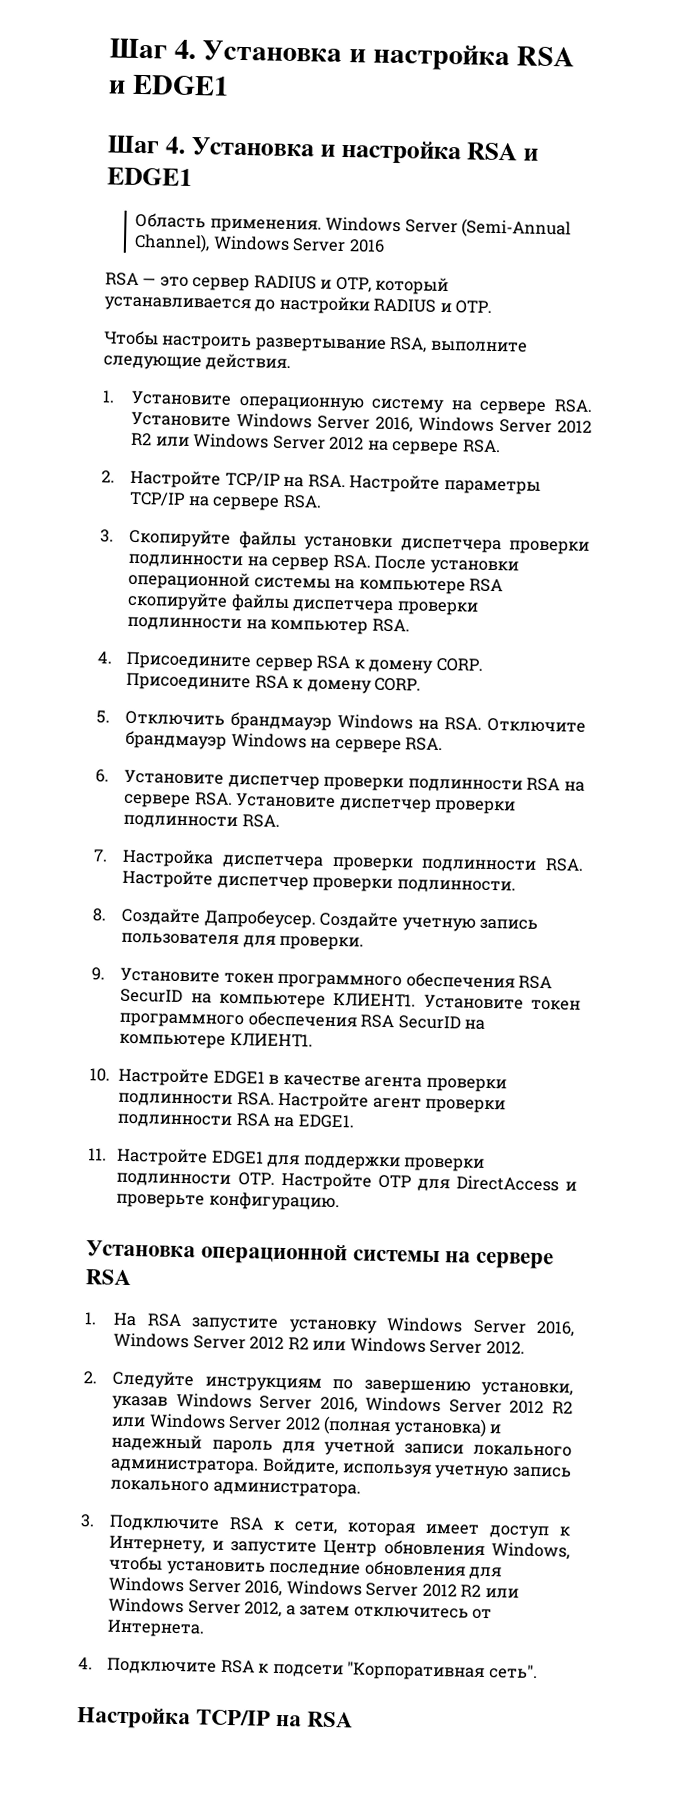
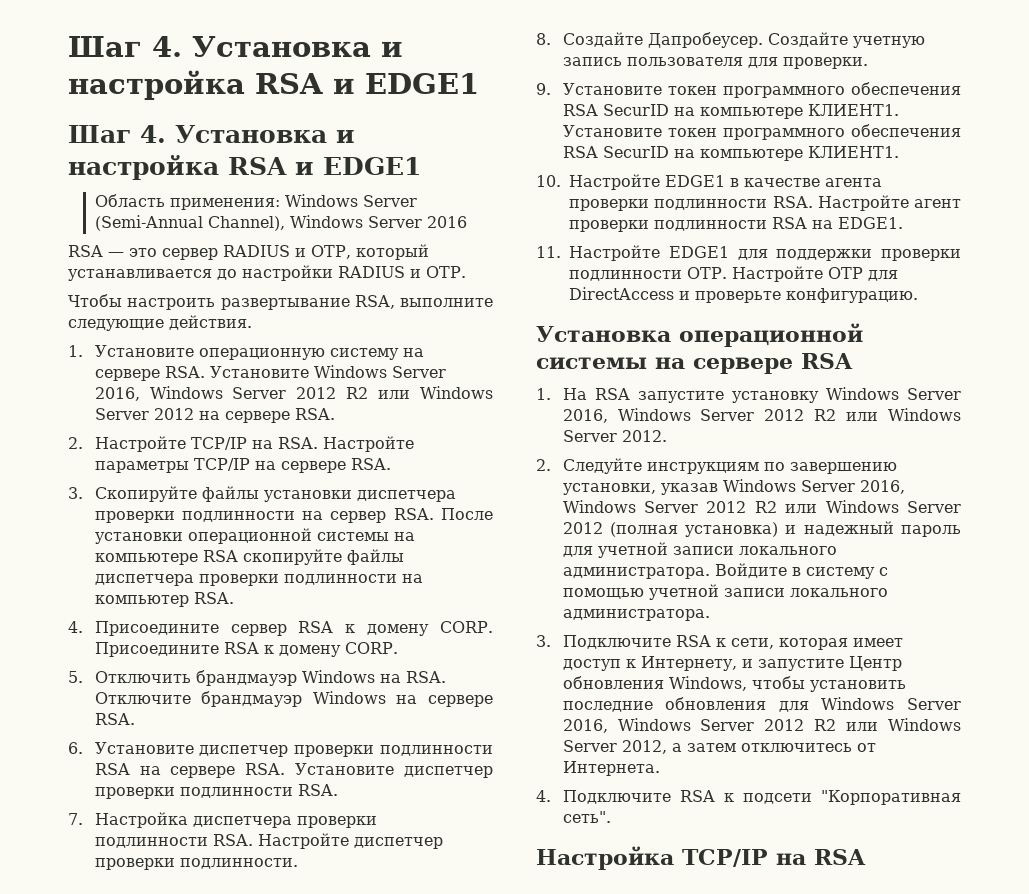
- Область применения. Windows Server (Semi-Annual Channel), Windows Server 2016
+ Область применения: Windows Server (Semi-Annual Channel), Windows Server 2016
- Войдите, используя учетную запись локального администратора.
+ Войдите в систему с помощью учетной записи локального администратора.

